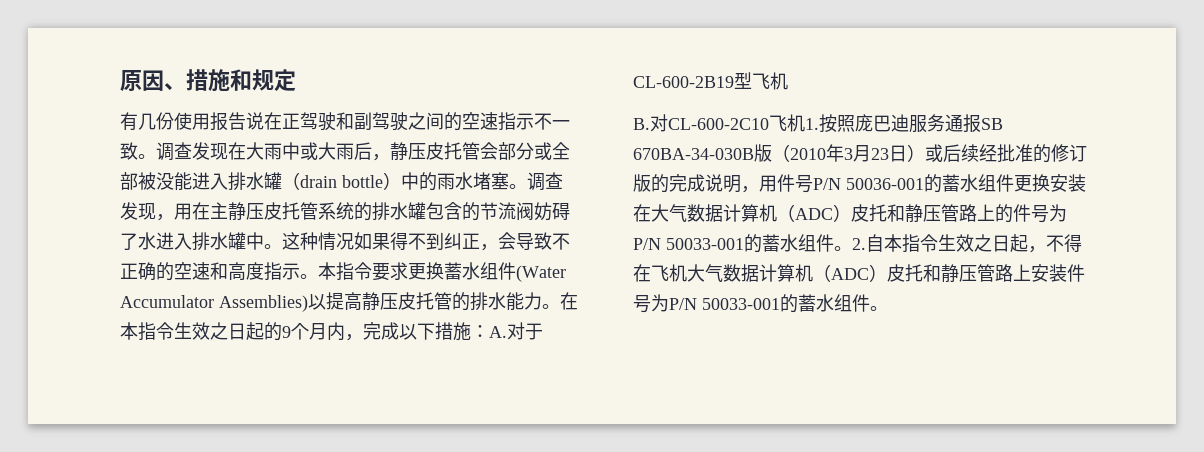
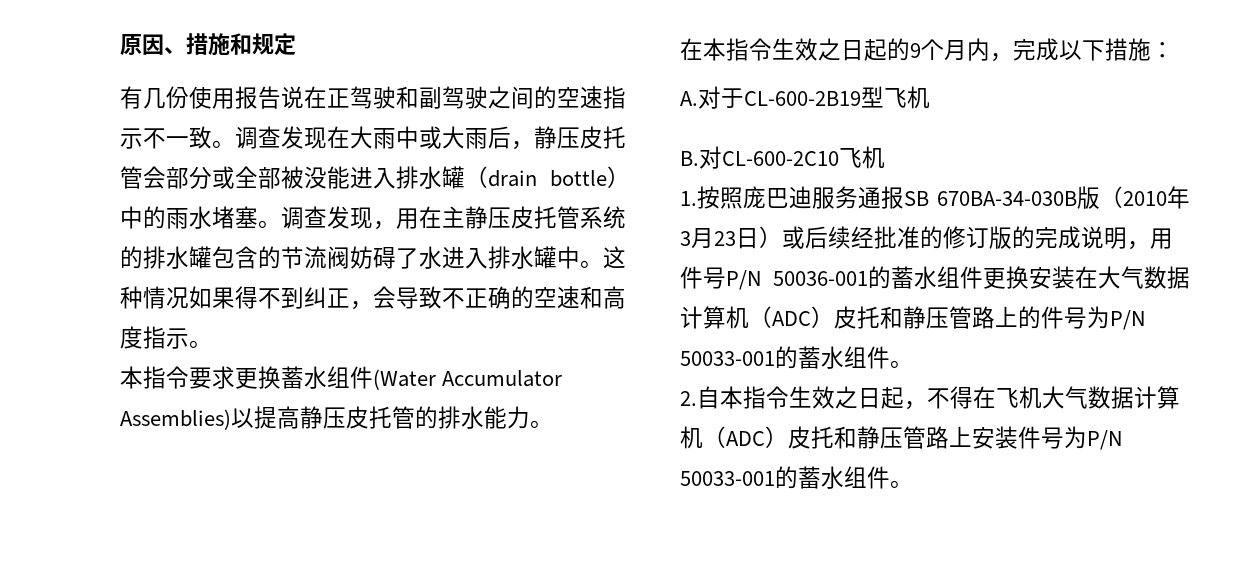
- 这种情况如果得不到纠正，会导致不正确的空速和高度指示。本指令要求更换蓄水组件(Water Accumulator Assemblies)以提高静压皮托管的排水能力。在本指令生效之日起的9个月内，完成以下措施：A.对于CL-600-2B19型飞机
+ 这种情况如果得不到纠正，会导致不正确的空速和高度指示。
+ 本指令要求更换蓄水组件(Water Accumulator Assemblies)以提高静压皮托管的排水能力。
+ 在本指令生效之日起的9个月内，完成以下措施：
+ A.对于CL-600-2B19型飞机
- B.对CL-600-2C10飞机1.按照庞巴迪服务通报SB 670BA-34-030B版（2010年3月23日）或后续经批准的修订版的完成说明，用件号P/N 50036-001的蓄水组件更换安装在大气数据计算机（ADC）皮托和静压管路上的件号为P/N 50033-001的蓄水组件。2.自本指令生效之日起，不得在飞机大气数据计算机（ADC）皮托和静压管路上安装件号为P/N 50033-001的蓄水组件。
+ B.对CL-600-2C10飞机
+ 1.按照庞巴迪服务通报SB 670BA-34-030B版（2010年3月23日）或后续经批准的修订版的完成说明，用件号P/N 50036-001的蓄水组件更换安装在大气数据计算机（ADC）皮托和静压管路上的件号为P/N 50033-001的蓄水组件。
+ 2.自本指令生效之日起，不得在飞机大气数据计算机（ADC）皮托和静压管路上安装件号为P/N 50033-001的蓄水组件。

